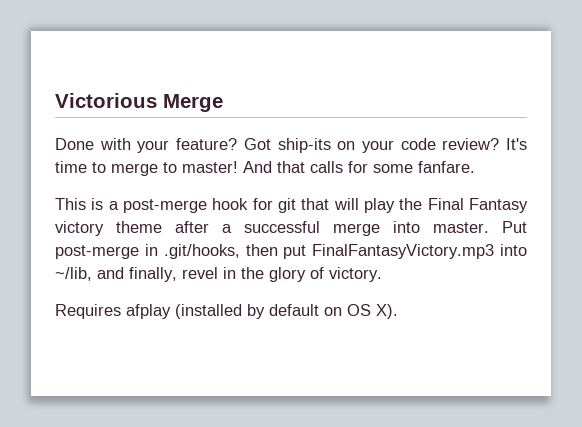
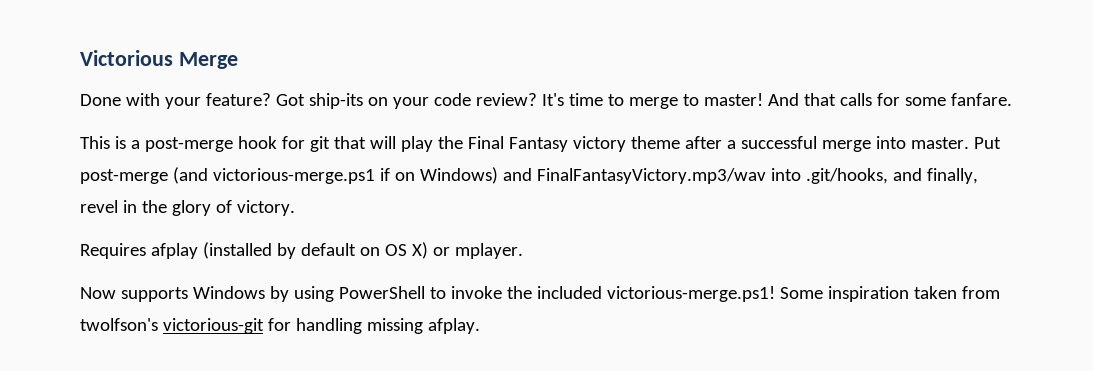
- Put post-merge in .git/hooks, then put FinalFantasyVictory.mp3 into ~/lib, and finally, revel in the glory of victory.
+ Put post-merge (and victorious-merge.ps1 if on Windows) and FinalFantasyVictory.mp3/wav into .git/hooks, and finally, revel in the glory of victory.
- Requires afplay (installed by default on OS X).
+ Requires afplay (installed by default on OS X) or mplayer.
+ Now supports Windows by using PowerShell to invoke the included victorious-merge.ps1! Some inspiration taken from twolfson's victorious-git for handling missing afplay.

